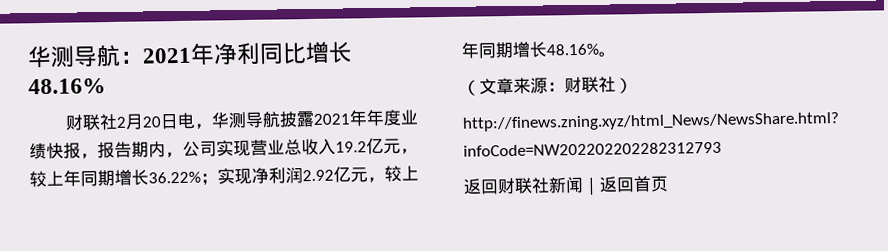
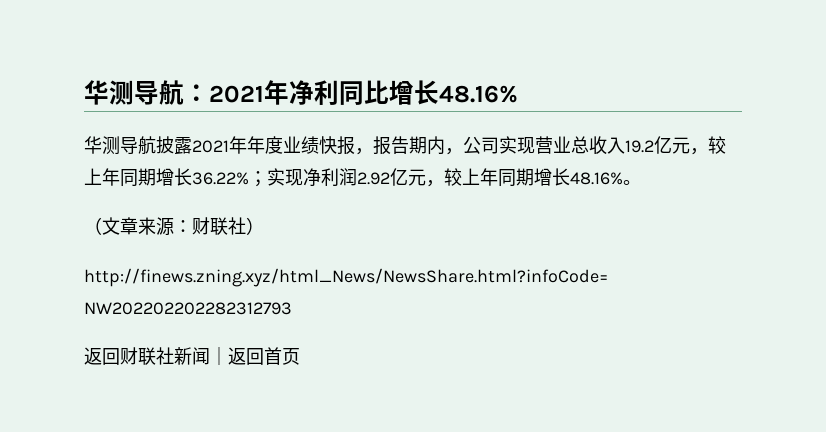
- 财联社2月20日电，华测导航披露2021年年度业绩快报，报告期内，公司实现营业总收入19.2亿元，较上年同期增长36.22%；实现净利润2.92亿元，较上年同期增长48.16%。
+ 华测导航披露2021年年度业绩快报，报告期内，公司实现营业总收入19.2亿元，较上年同期增长36.22%；实现净利润2.92亿元，较上年同期增长48.16%。

